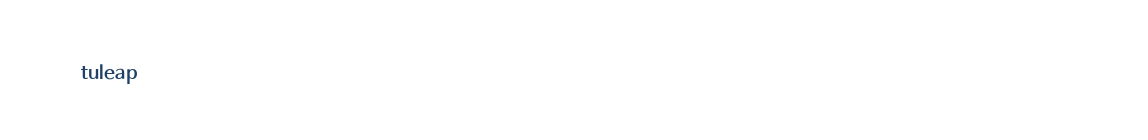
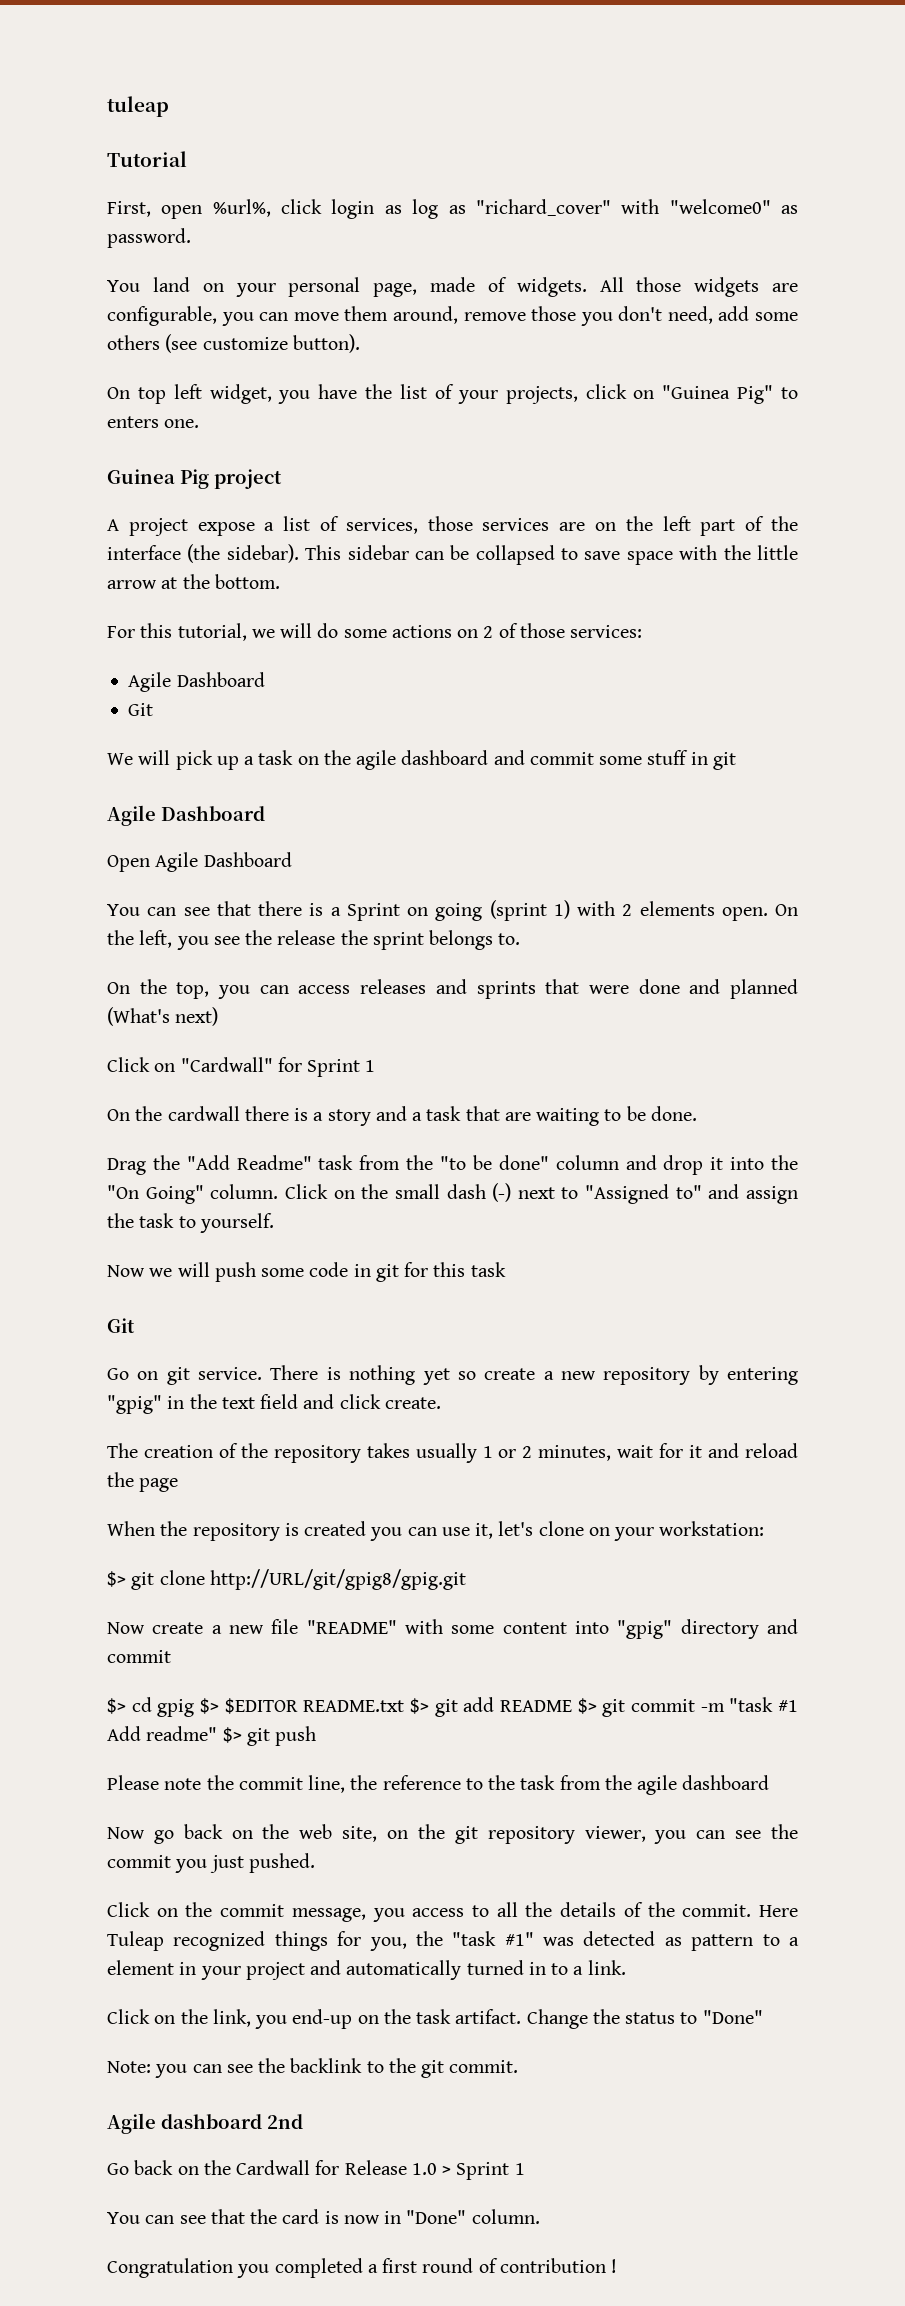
+ Tutorial
+ First, open %url%, click login as log as "richard_cover" with "welcome0" as password.
+ You land on your personal page, made of widgets. All those widgets are configurable, you can move them around, remove those you don't need, add some others (see customize button).
+ On top left widget, you have the list of your projects, click on "Guinea Pig" to enters one.
+ Guinea Pig project
+ A project expose a list of services, those services are on the left part of the interface (the sidebar). This sidebar can be collapsed to save space with the little arrow at the bottom.
+ For this tutorial, we will do some actions on 2 of those services:
+ Agile Dashboard
+ Git
+ We will pick up a task on the agile dashboard and commit some stuff in git
+ Agile Dashboard
+ Open Agile Dashboard
+ You can see that there is a Sprint on going (sprint 1) with 2 elements open. On the left, you see the release the sprint belongs to.
+ On the top, you can access releases and sprints that were done and planned (What's next)
+ Click on "Cardwall" for Sprint 1
+ On the cardwall there is a story and a task that are waiting to be done.
+ Drag the "Add Readme" task from the "to be done" column and drop it into the "On Going" column. Click on the small dash (-) next to "Assigned to" and assign the task to yourself.
+ Now we will push some code in git for this task
+ Git
+ Go on git service. There is nothing yet so create a new repository by entering "gpig" in the text field and click create.
+ The creation of the repository takes usually 1 or 2 minutes, wait for it and reload the page
+ When the repository is created you can use it, let's clone on your workstation:
+ $> git clone http://URL/git/gpig8/gpig.git
+ Now create a new file "README" with some content into "gpig" directory and commit
+ $> cd gpig $> $EDITOR README.txt $> git add README $> git commit -m "task #1 Add readme" $> git push
+ Please note the commit line, the reference to the task from the agile dashboard
+ Now go back on the web site, on the git repository viewer, you can see the commit you just pushed.
+ Click on the commit message, you access to all the details of the commit. Here Tuleap recognized things for you, the "task #1" was detected as pattern to a element in your project and automatically turned in to a link.
+ Click on the link, you end-up on the task artifact. Change the status to "Done"
+ Note: you can see the backlink to the git commit.
+ Agile dashboard 2nd
+ Go back on the Cardwall for Release 1.0 > Sprint 1
+ You can see that the card is now in "Done" column.
+ Congratulation you completed a first round of contribution !

